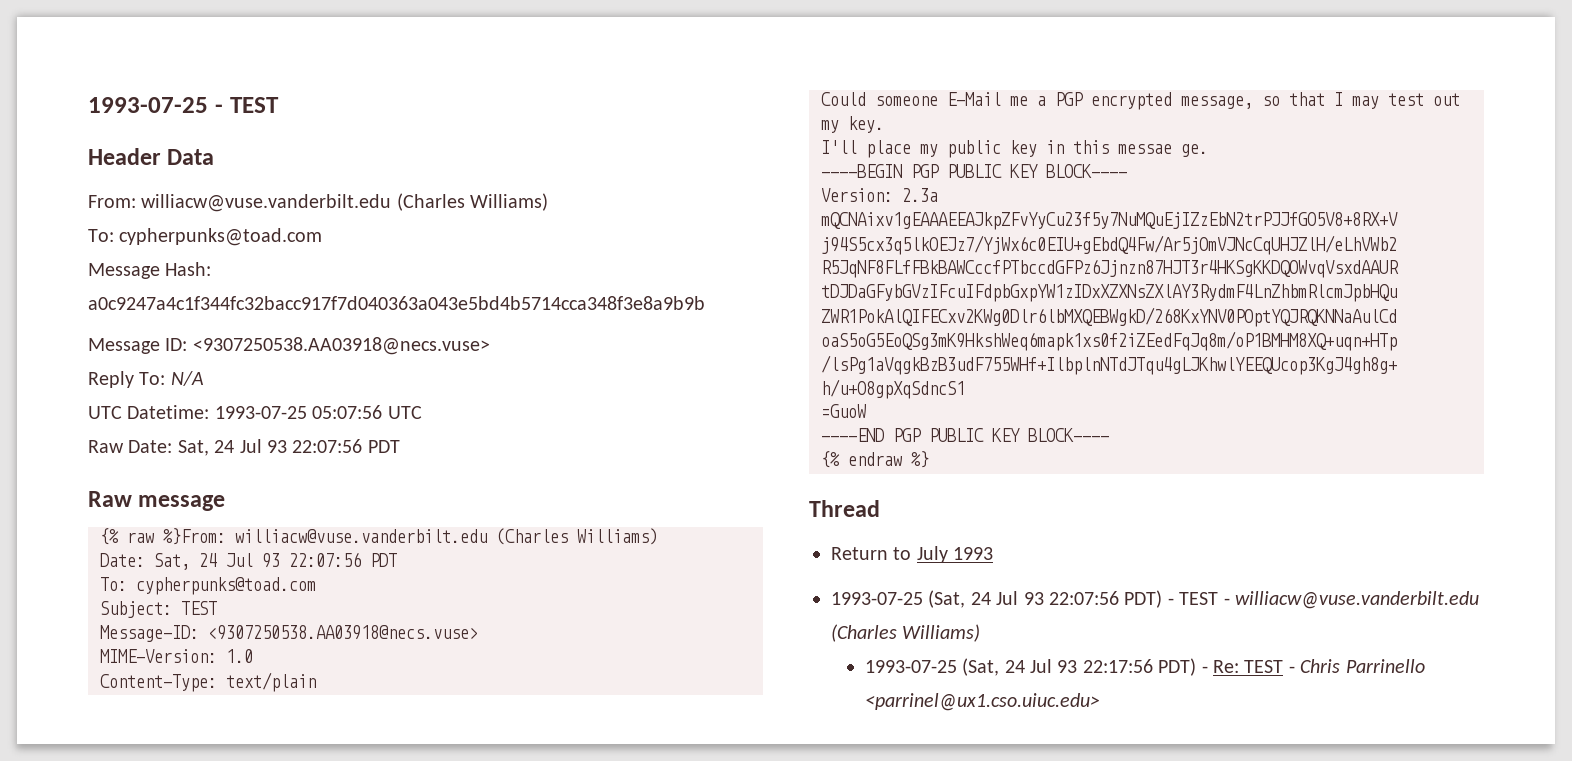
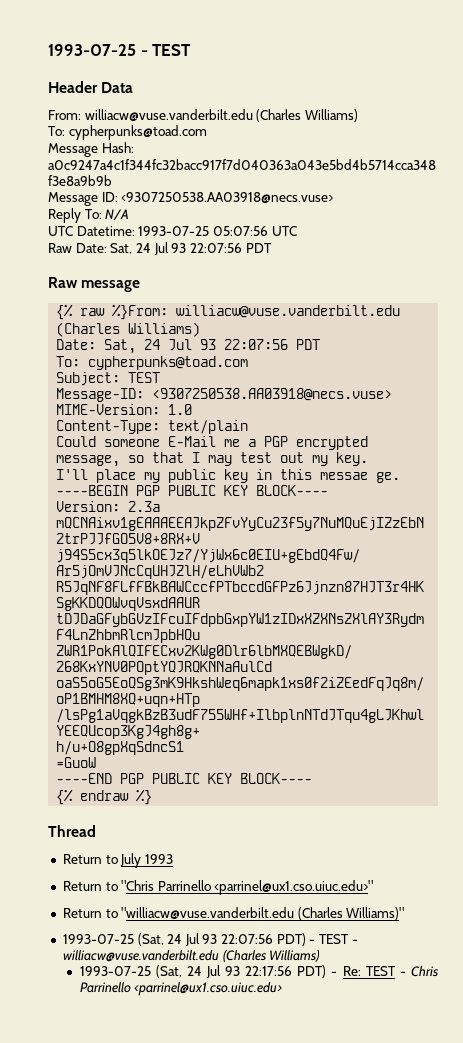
+ Return to "Chris Parrinello <parrinel@ux1.cso.uiuc.edu>"
+ Return to "williacw@vuse.vanderbilt.edu (Charles Williams)"

